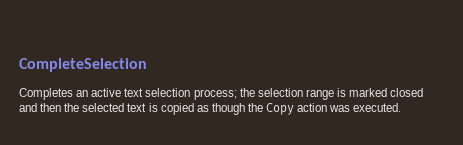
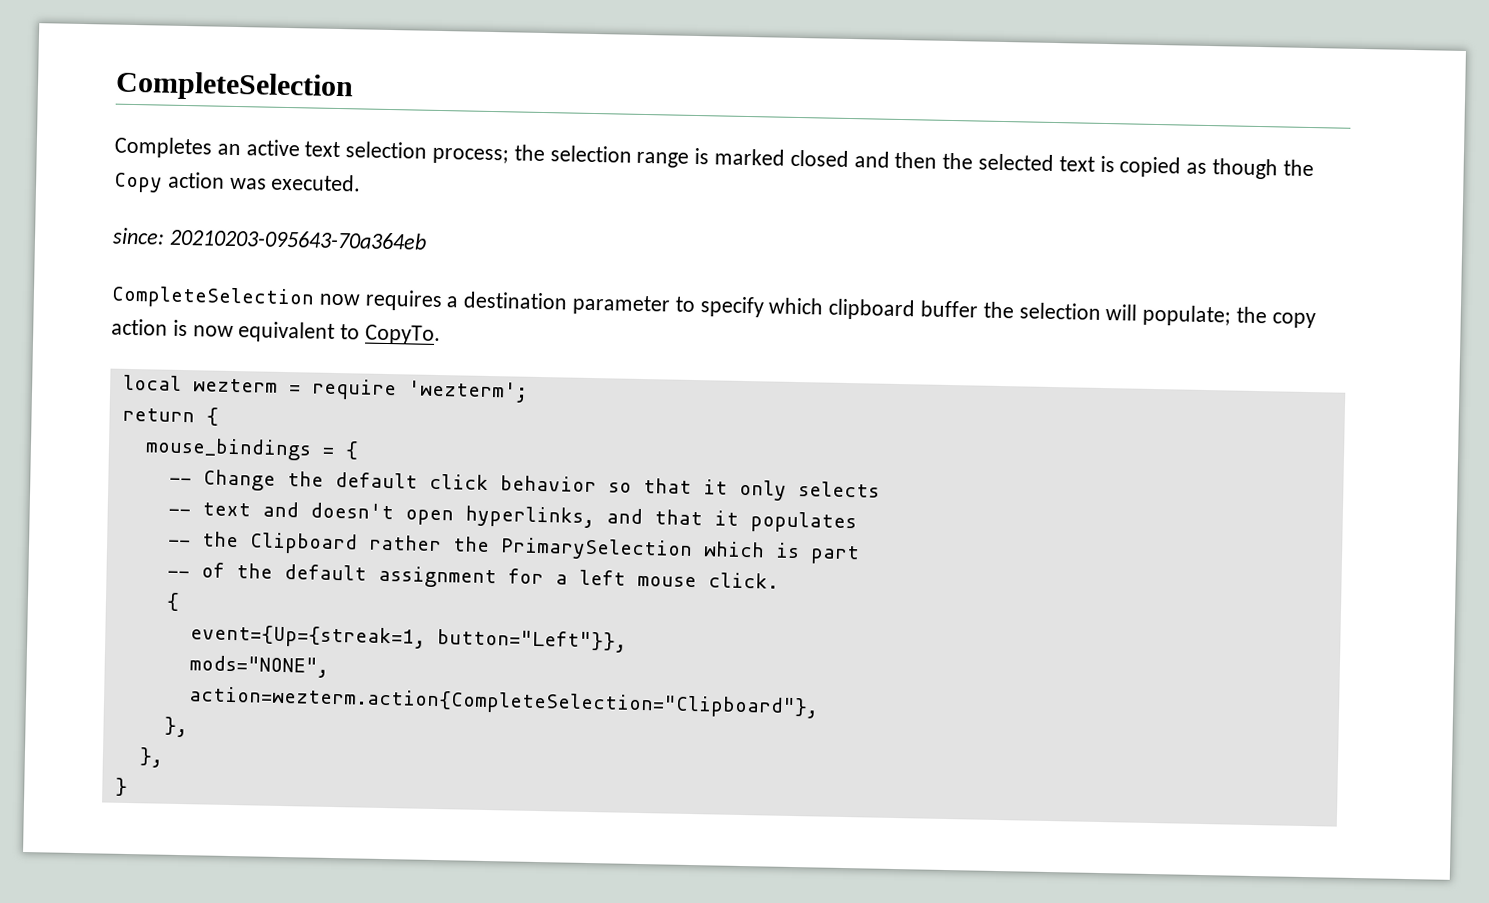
+ since: 20210203-095643-70a364eb
+ CompleteSelection now requires a destination parameter to specify which clipboard buffer the selection will populate; the copy action is now equivalent to CopyTo.
+ local wezterm = require 'wezterm';
+ return {
+ mouse_bindings = {
+ -- Change the default click behavior so that it only selects
+ -- text and doesn't open hyperlinks, and that it populates
+ -- the Clipboard rather the PrimarySelection which is part
+ -- of the default assignment for a left mouse click.
+ {
+ event={Up={streak=1, button="Left"}},
+ mods="NONE",
+ action=wezterm.action{CompleteSelection="Clipboard"},
+ },
+ },
+ }

